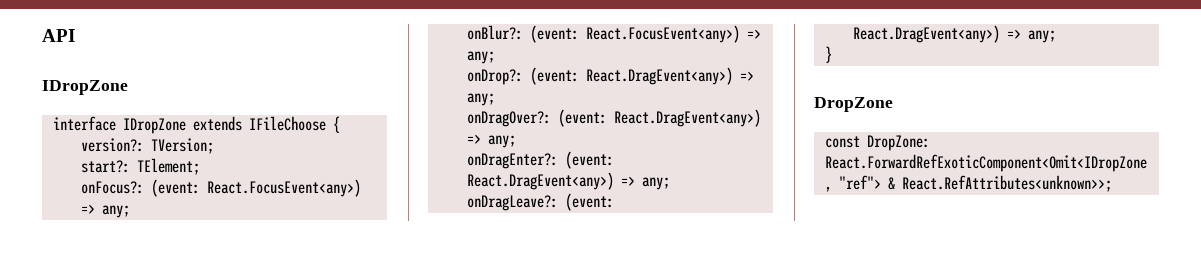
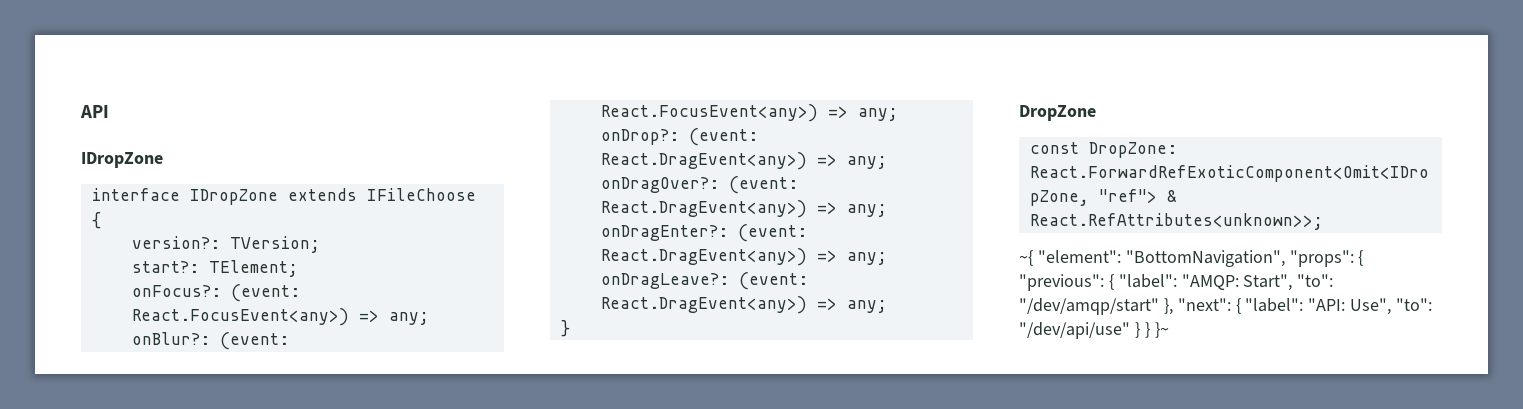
+ ~{ "element": "BottomNavigation", "props": { "previous": { "label": "AMQP: Start", "to": "/dev/amqp/start" }, "next": { "label": "API: Use", "to": "/dev/api/use" } } }~

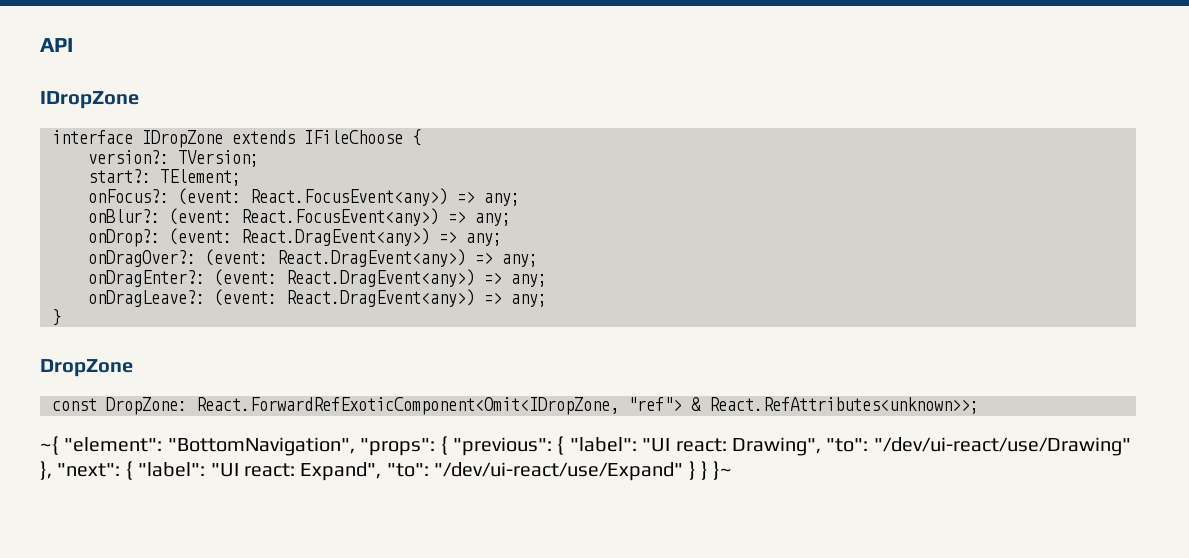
- ~{ "element": "BottomNavigation", "props": { "previous": { "label": "AMQP: Start", "to": "/dev/amqp/start" }, "next": { "label": "API: Use", "to": "/dev/api/use" } } }~
+ ~{ "element": "BottomNavigation", "props": { "previous": { "label": "UI react: Drawing", "to": "/dev/ui-react/use/Drawing" }, "next": { "label": "UI react: Expand", "to": "/dev/ui-react/use/Expand" } } }~

